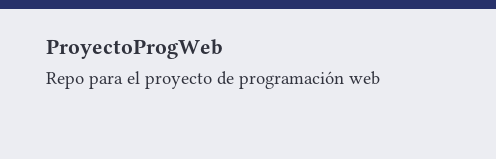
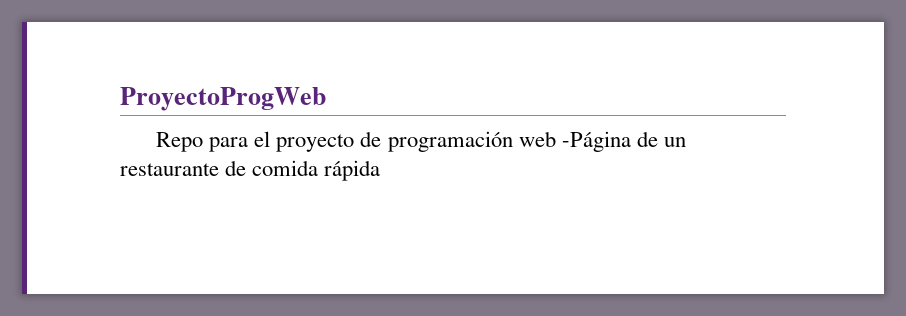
- Repo para el proyecto de programación web
+ Repo para el proyecto de programación web -Página de un restaurante de comida rápida

